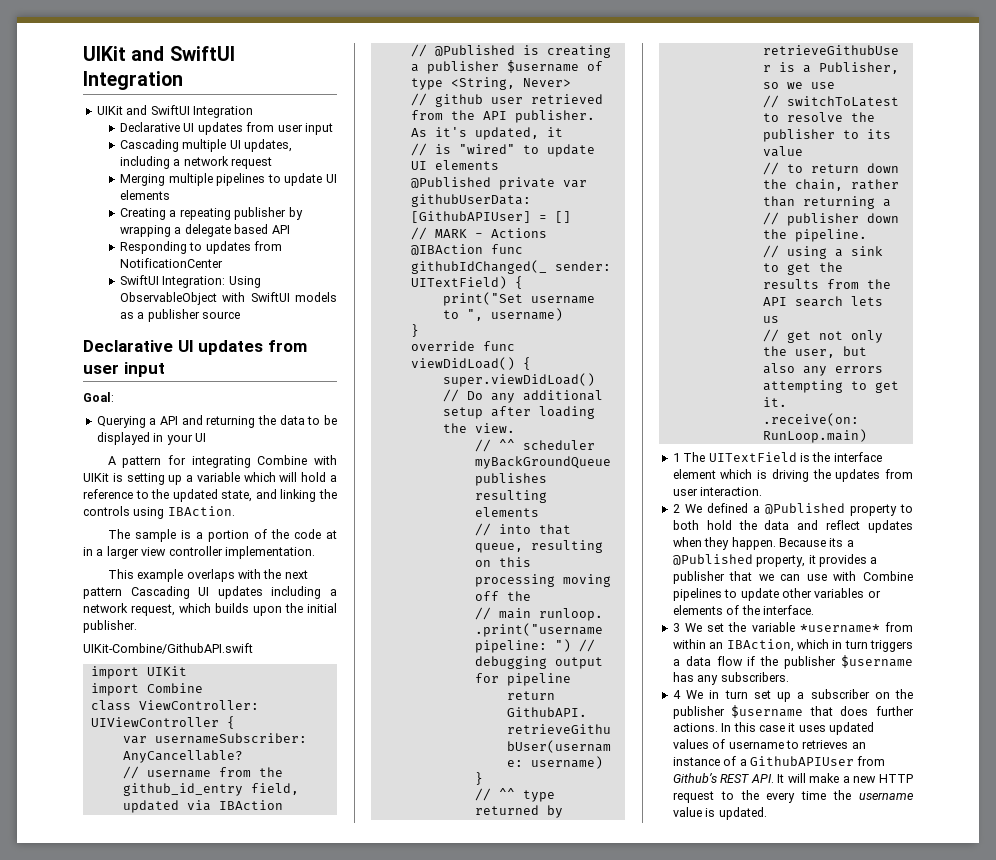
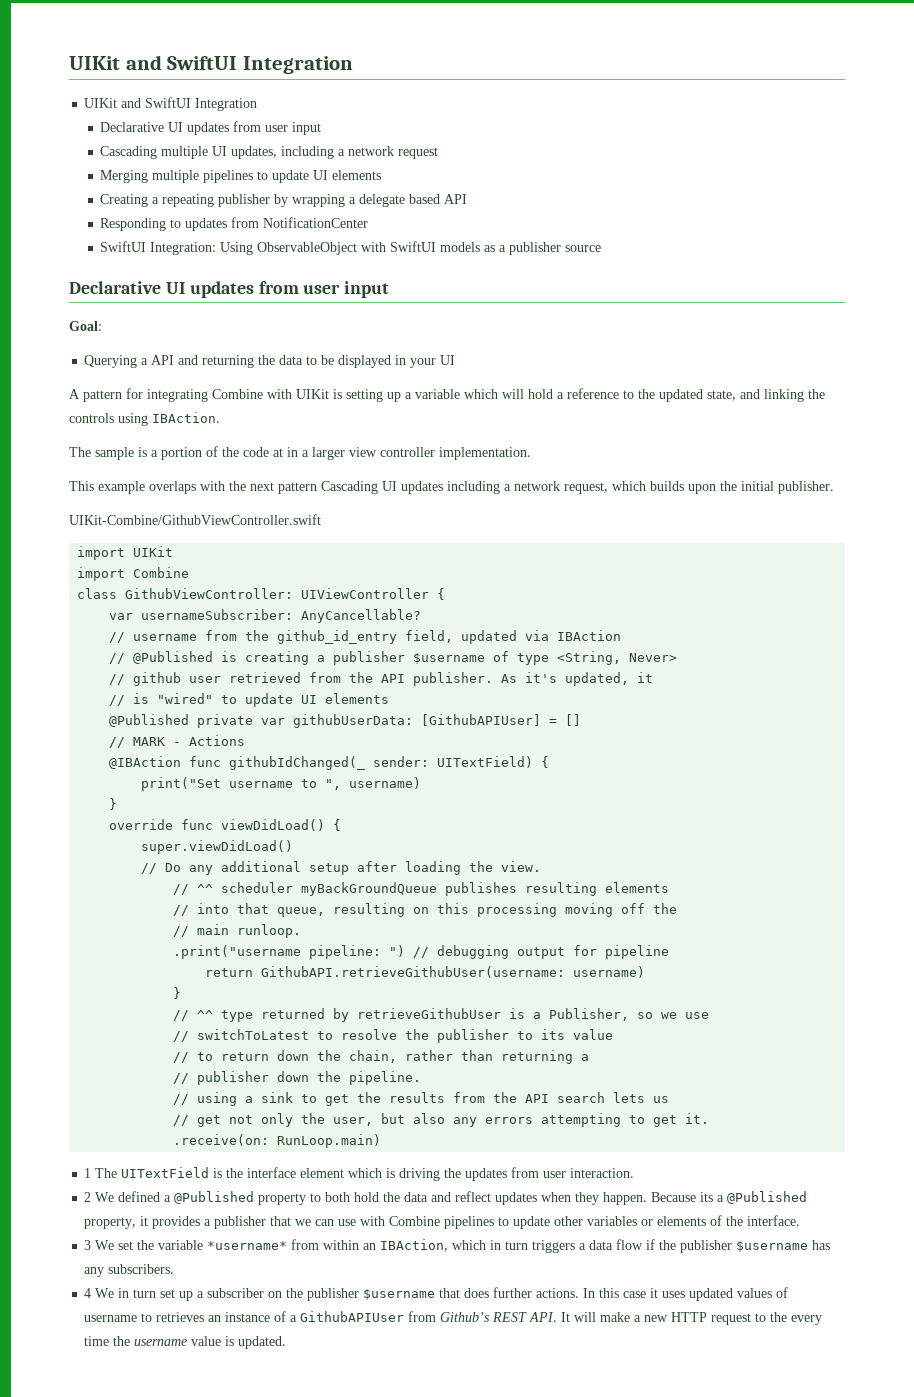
- UIKit-Combine/GithubAPI.swift
+ UIKit-Combine/GithubViewController.swift
- class ViewController: UIViewController {
+ class GithubViewController: UIViewController {

